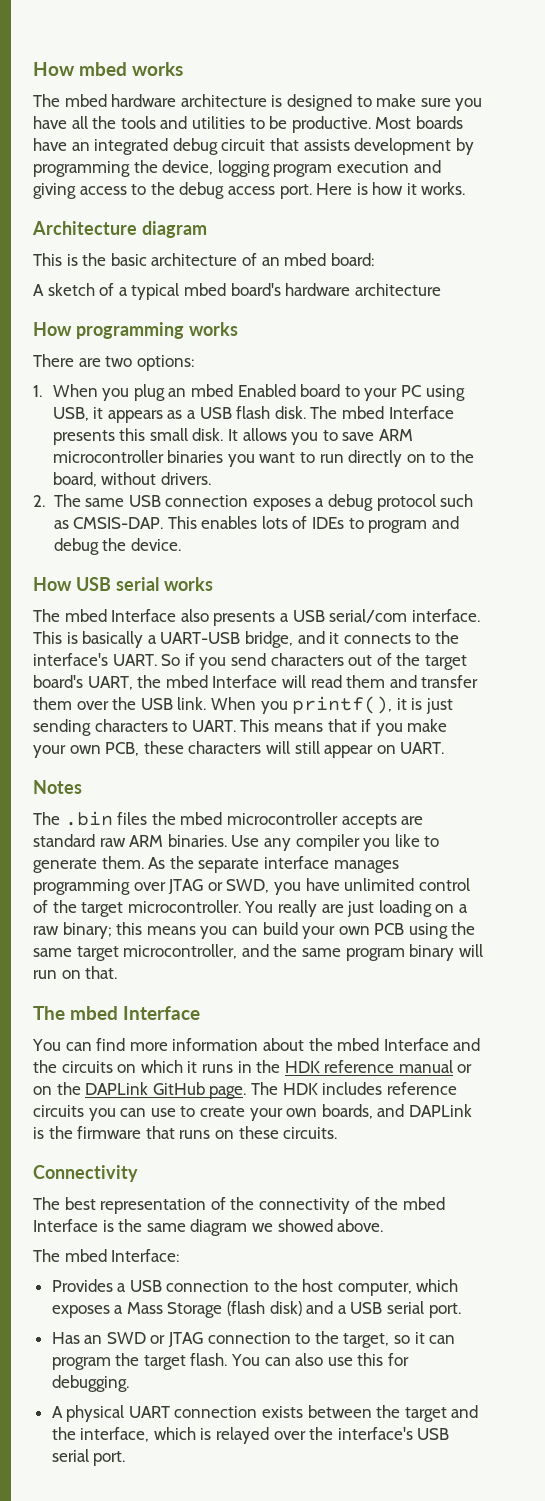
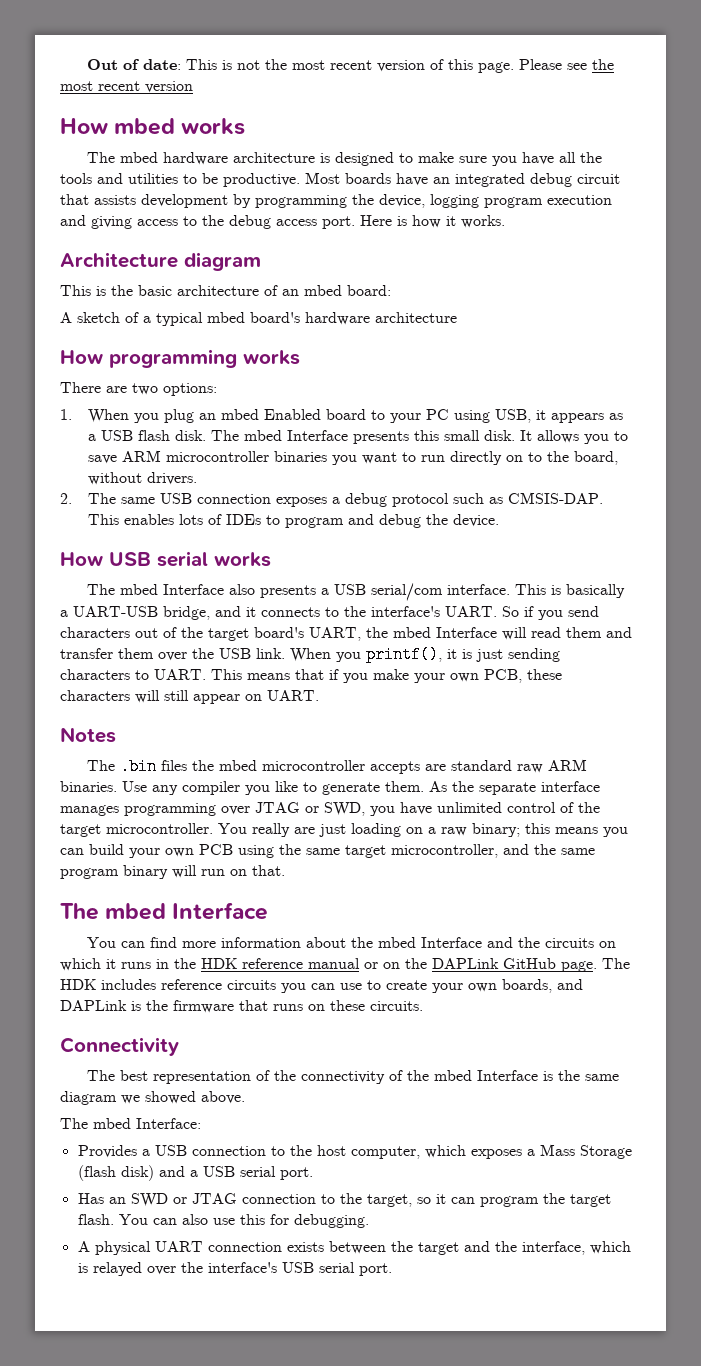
+ Out of date: This is not the most recent version of this page. Please see the most recent version

